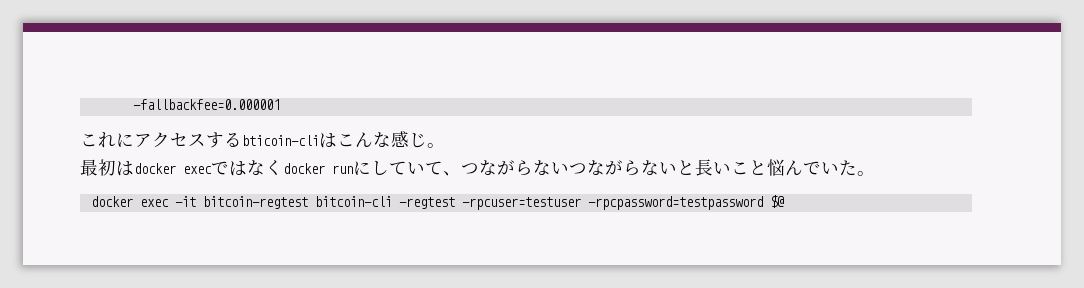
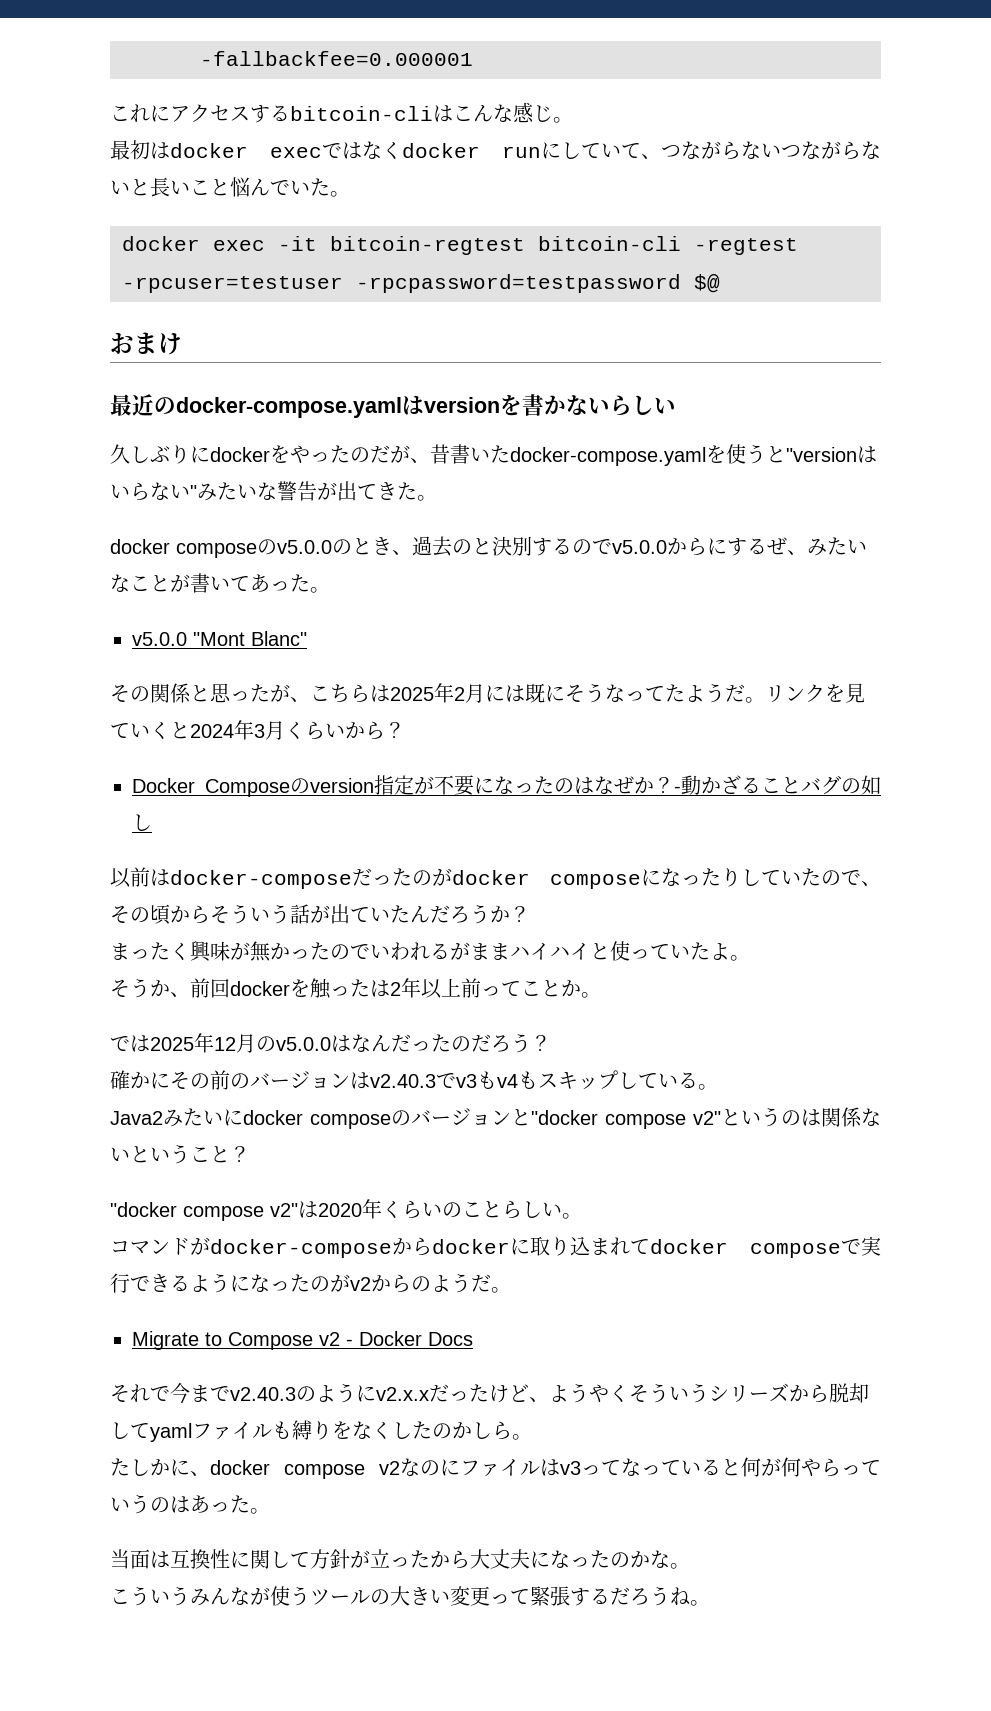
- これにアクセスするbticoin-cliはこんな感じ。
+ これにアクセスするbitcoin-cliはこんな感じ。
+ おまけ
+ 最近のdocker-compose.yamlはversionを書かないらしい
+ 久しぶりにdockerをやったのだが、昔書いたdocker-compose.yamlを使うと"versionはいらない"みたいな警告が出てきた。
+ docker composeのv5.0.0のとき、過去のと決別するのでv5.0.0からにするぜ、みたいなことが書いてあった。
+ v5.0.0 "Mont Blanc"
+ その関係と思ったが、こちらは2025年2月には既にそうなってたようだ。リンクを見ていくと2024年3月くらいから？
+ Docker Composeのversion指定が不要になったのはなぜか？-動かざることバグの如し
+ 以前はdocker-composeだったのがdocker composeになったりしていたので、その頃からそういう話が出ていたんだろうか？
+ まったく興味が無かったのでいわれるがままハイハイと使っていたよ。
+ そうか、前回dockerを触ったは2年以上前ってことか。
+ では2025年12月のv5.0.0はなんだったのだろう？
+ 確かにその前のバージョンはv2.40.3でv3もv4もスキップしている。
+ Java2みたいにdocker composeのバージョンと"docker compose v2"というのは関係ないということ？
+ "docker compose v2"は2020年くらいのことらしい。
+ コマンドがdocker-composeからdockerに取り込まれてdocker composeで実行できるようになったのがv2からのようだ。
+ Migrate to Compose v2 - Docker Docs
+ それで今までv2.40.3のようにv2.x.xだったけど、ようやくそういうシリーズから脱却してyamlファイルも縛りをなくしたのかしら。
+ たしかに、docker compose v2なのにファイルはv3ってなっていると何が何やらっていうのはあった。
+ 当面は互換性に関して方針が立ったから大丈夫になったのかな。
+ こういうみんなが使うツールの大きい変更って緊張するだろうね。

